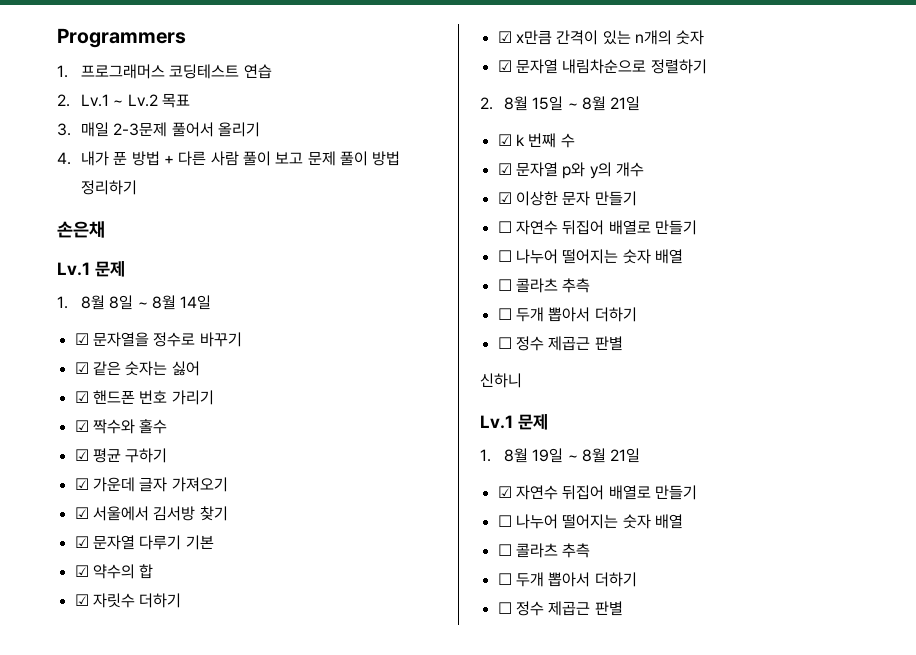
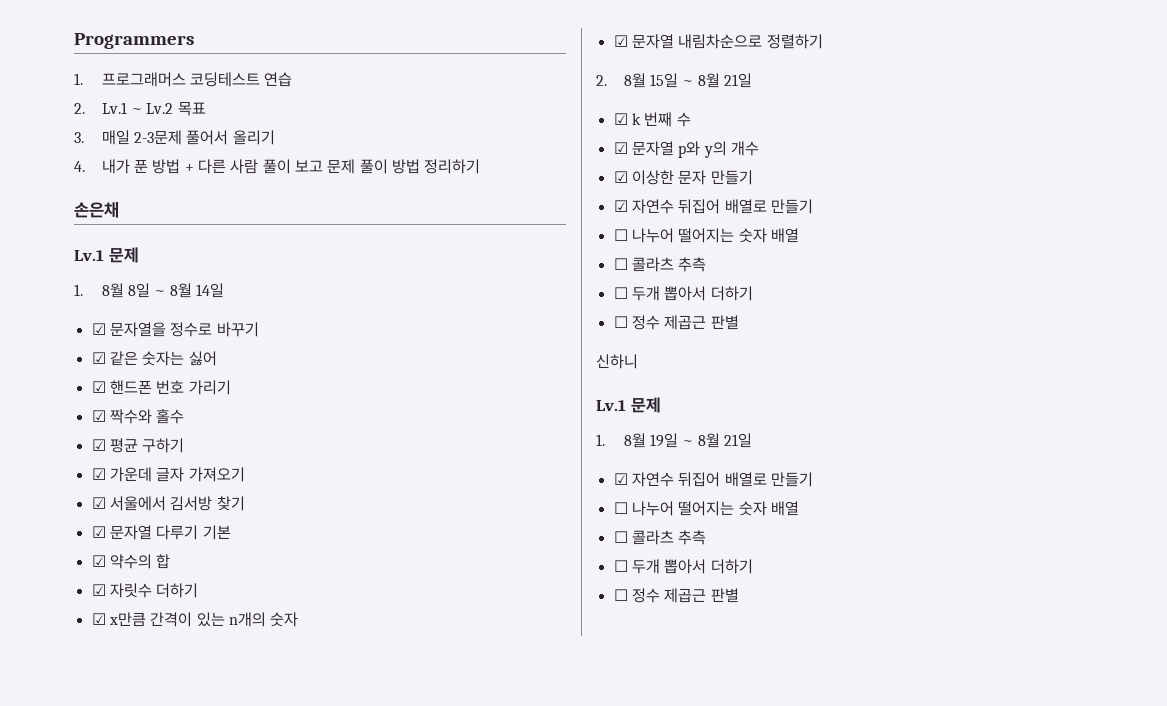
  ☑ 이상한 문자 만들기
- ☐ 자연수 뒤집어 배열로 만들기
+ ☑ 자연수 뒤집어 배열로 만들기

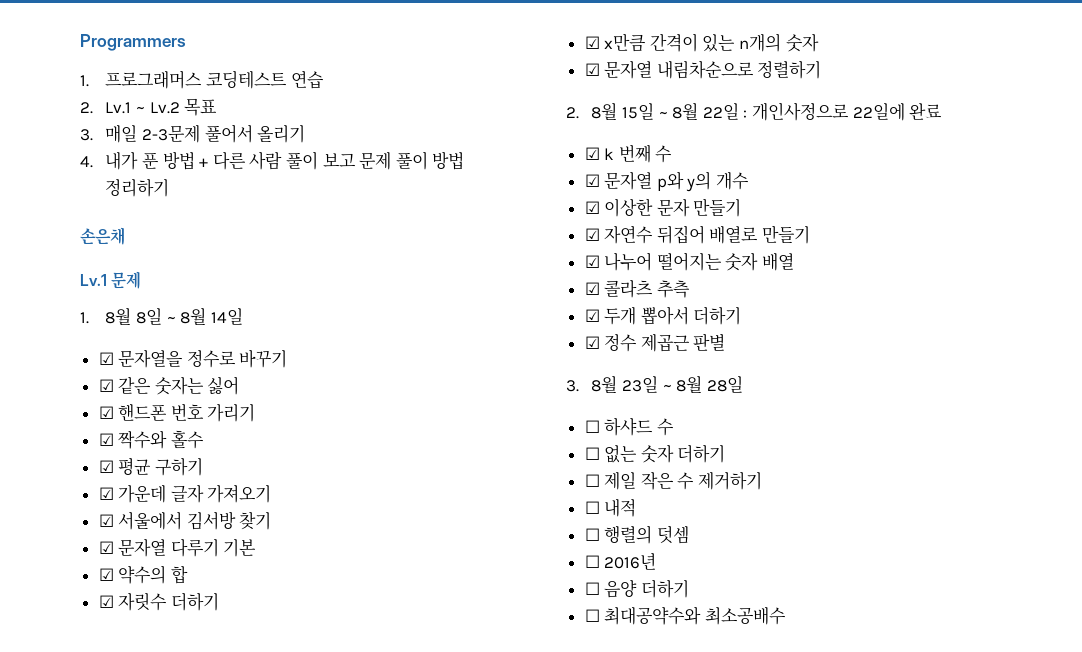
- 2. 8월 15일 ~ 8월 21일
+ 2. 8월 15일 ~ 8월 22일 : 개인사정으로 22일에 완료
  ☑ 이상한 문자 만들기
  ☑ 자연수 뒤집어 배열로 만들기
- ☐ 나누어 떨어지는 숫자 배열
- ☐ 콜라츠 추측
- ☐ 두개 뽑아서 더하기
- ☐ 정수 제곱근 판별
+ ☑ 나누어 떨어지는 숫자 배열
+ ☑ 콜라츠 추측
+ ☑ 두개 뽑아서 더하기
+ ☑ 정수 제곱근 판별
- 신하니
- Lv.1 문제
- 1. 8월 19일 ~ 8월 21일
- ☑ 자연수 뒤집어 배열로 만들기
- ☐ 나누어 떨어지는 숫자 배열
- ☐ 콜라츠 추측
- ☐ 두개 뽑아서 더하기
- ☐ 정수 제곱근 판별
+ 3. 8월 23일 ~ 8월 28일
+ ☐ 하샤드 수
+ ☐ 없는 숫자 더하기
+ ☐ 제일 작은 수 제거하기
+ ☐ 내적
+ ☐ 행렬의 덧셈
+ ☐ 2016년
+ ☐ 음양 더하기
+ ☐ 최대공약수와 최소공배수

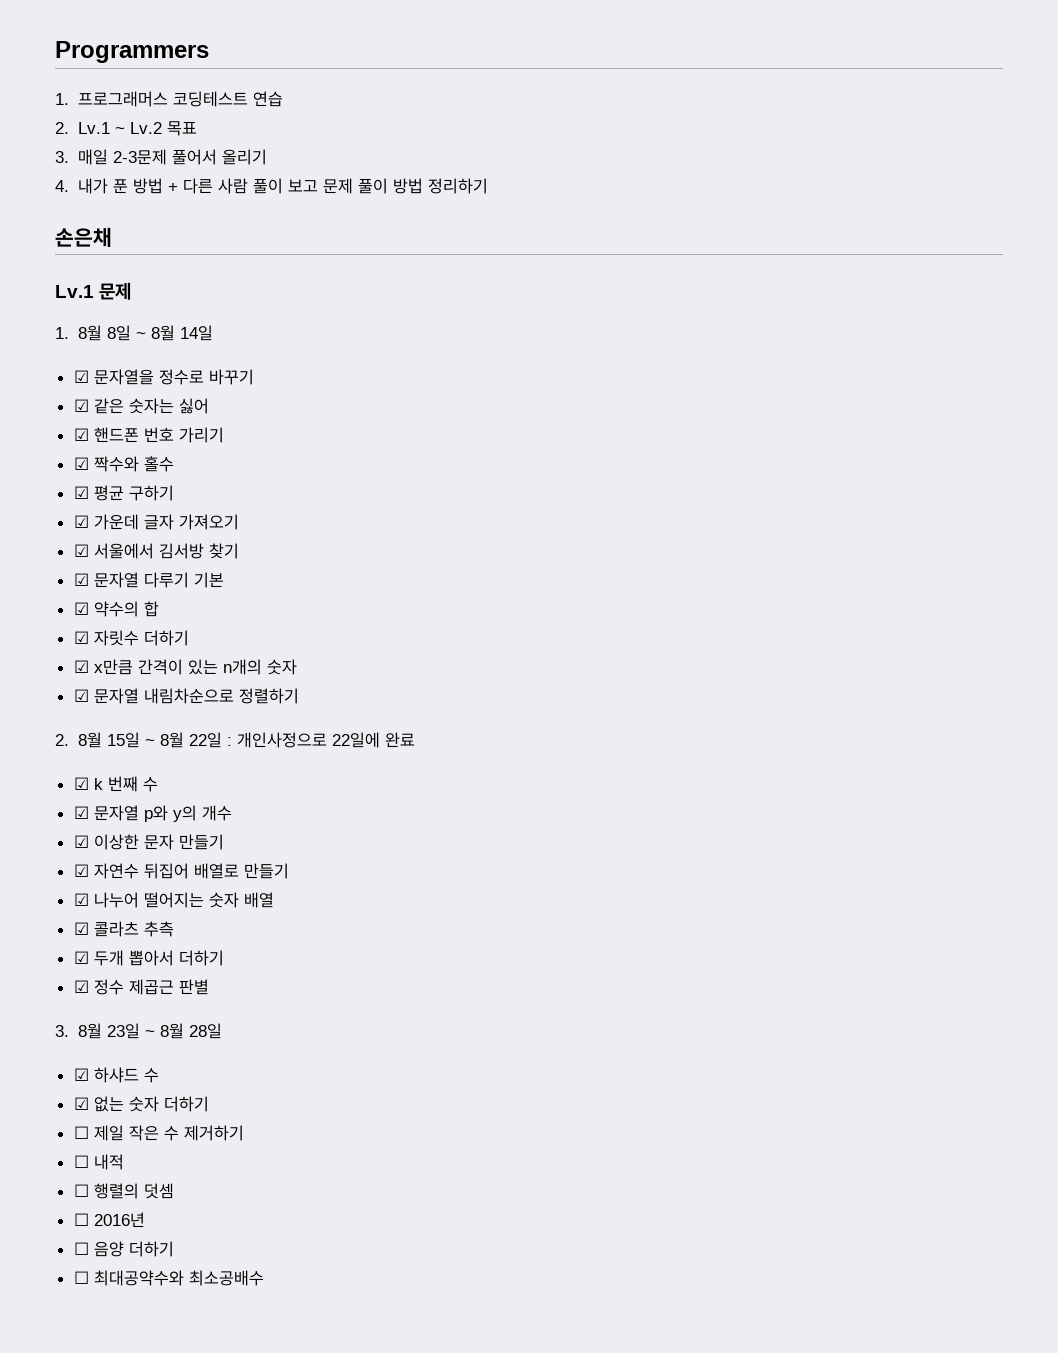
- ☐ 하샤드 수
+ ☑ 하샤드 수
- ☐ 없는 숫자 더하기
+ ☑ 없는 숫자 더하기

